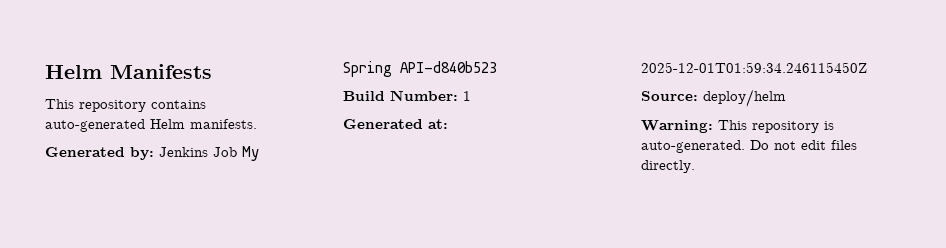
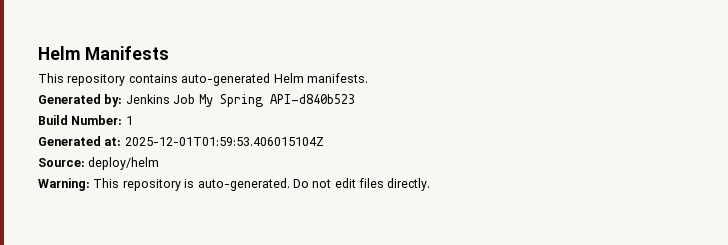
- Generated at: 2025-12-01T01:59:34.246115450Z
+ Generated at: 2025-12-01T01:59:53.406015104Z

